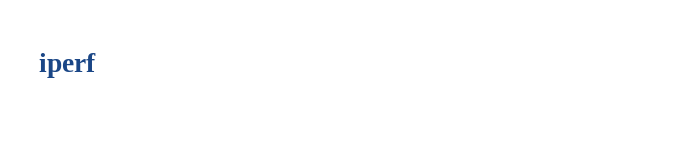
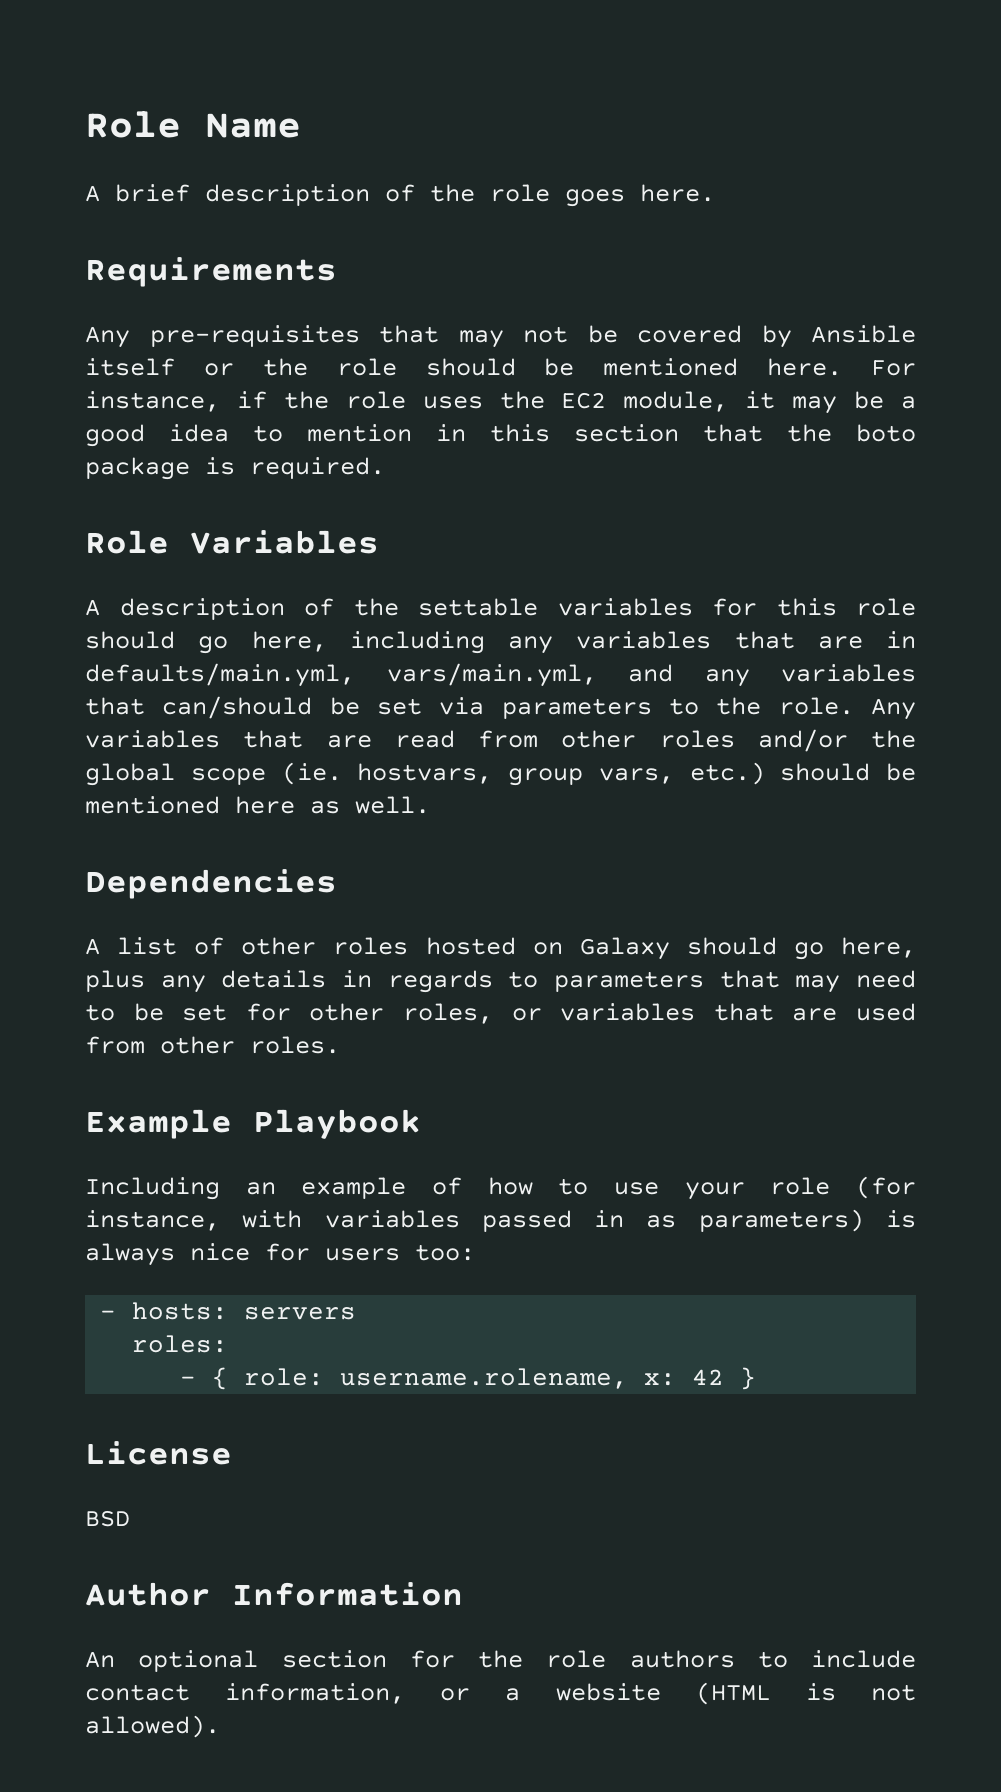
- iperf
+ Role Name
+ A brief description of the role goes here.
+ Requirements
+ Any pre-requisites that may not be covered by Ansible itself or the role should be mentioned here. For instance, if the role uses the EC2 module, it may be a good idea to mention in this section that the boto package is required.
+ Role Variables
+ A description of the settable variables for this role should go here, including any variables that are in defaults/main.yml, vars/main.yml, and any variables that can/should be set via parameters to the role. Any variables that are read from other roles and/or the global scope (ie. hostvars, group vars, etc.) should be mentioned here as well.
+ Dependencies
+ A list of other roles hosted on Galaxy should go here, plus any details in regards to parameters that may need to be set for other roles, or variables that are used from other roles.
+ Example Playbook
+ Including an example of how to use your role (for instance, with variables passed in as parameters) is always nice for users too:
+ - hosts: servers
+ roles:
+ - { role: username.rolename, x: 42 }
+ License
+ BSD
+ Author Information
+ An optional section for the role authors to include contact information, or a website (HTML is not allowed).

